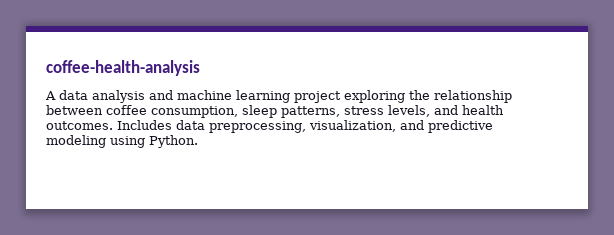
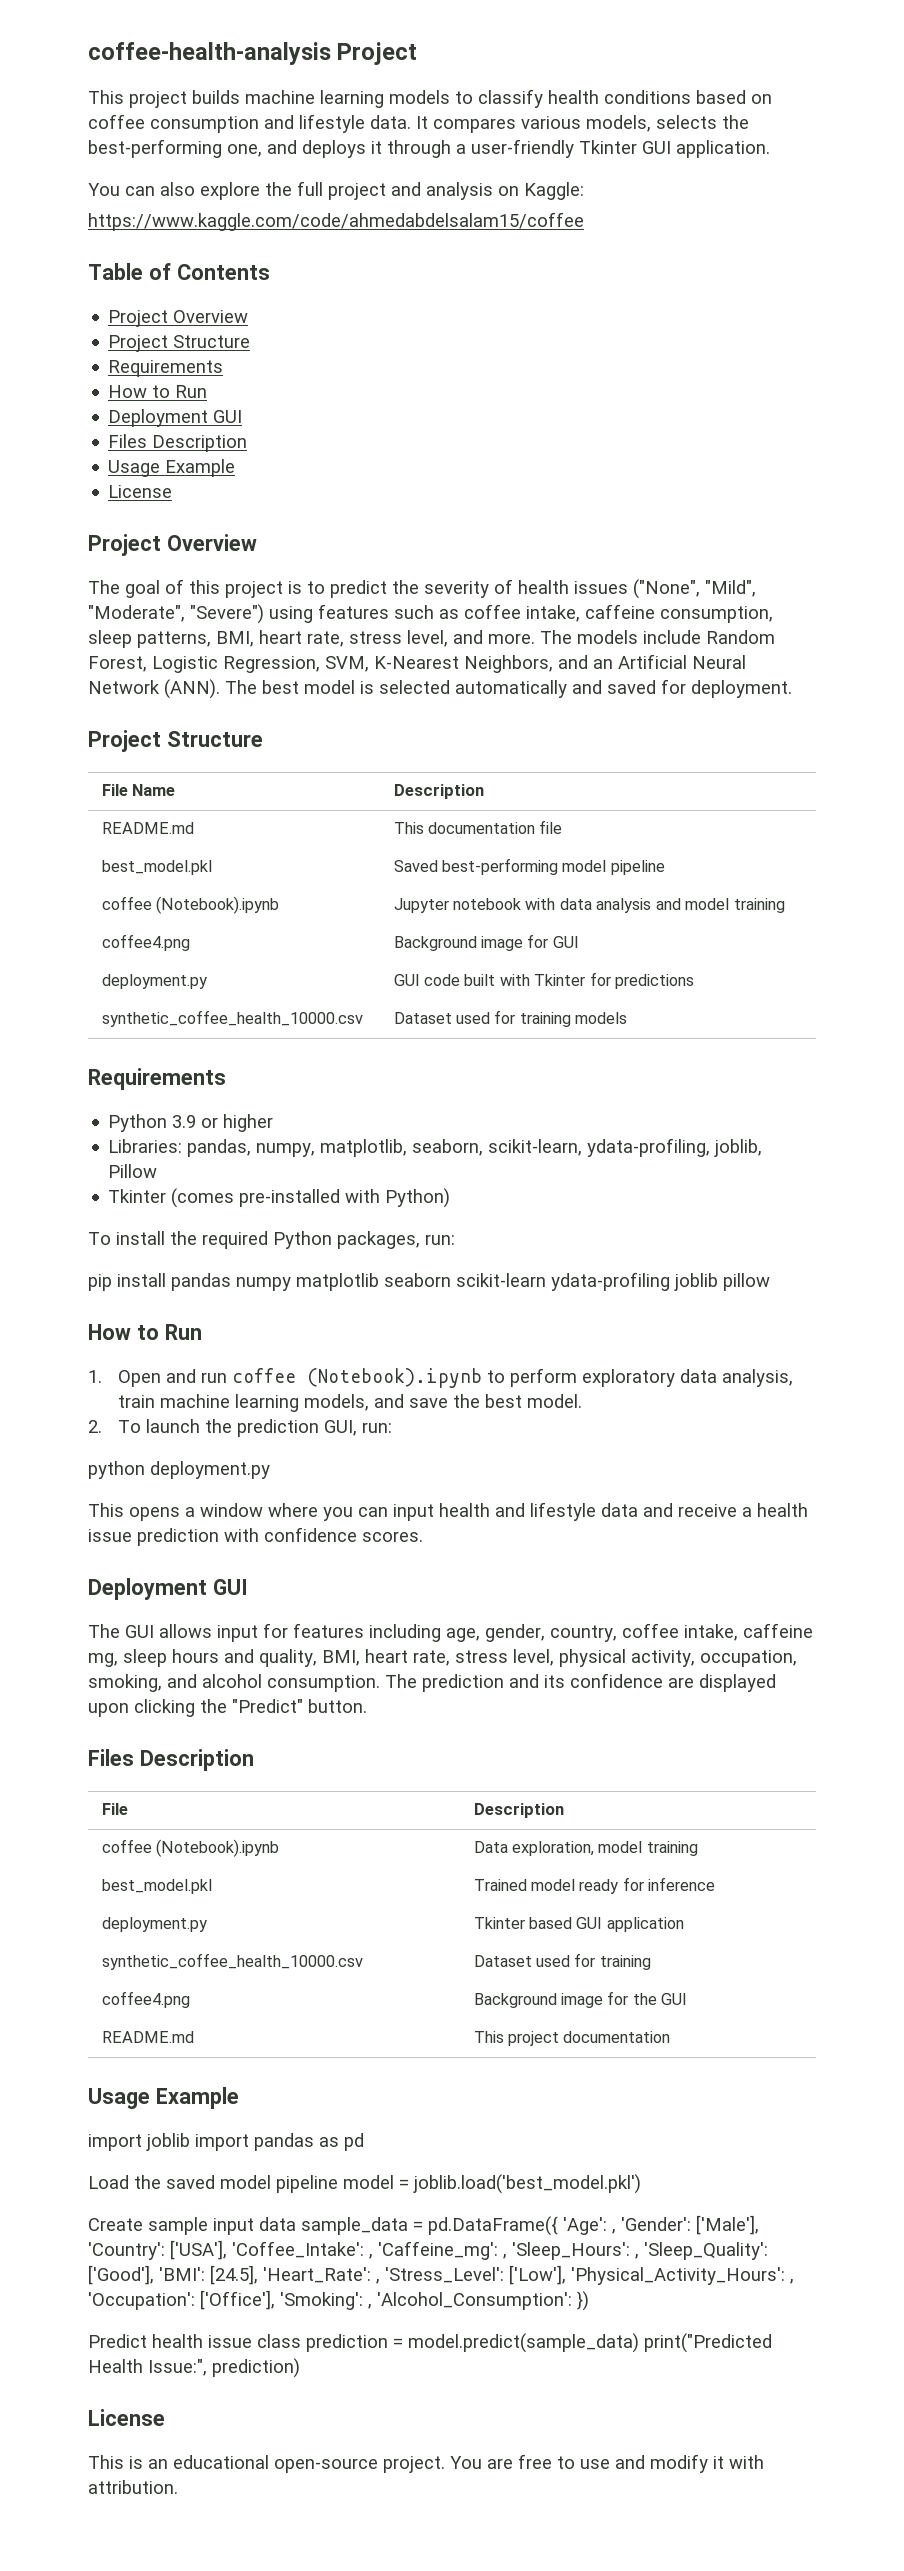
- coffee-health-analysis
- A data analysis and machine learning project exploring the relationship between coffee consumption, sleep patterns, stress levels, and health outcomes. Includes data preprocessing, visualization, and predictive modeling using Python.
+ coffee-health-analysis Project
+ This project builds machine learning models to classify health conditions based on coffee consumption and lifestyle data. It compares various models, selects the best-performing one, and deploys it through a user-friendly Tkinter GUI application.
+ You can also explore the full project and analysis on Kaggle:
+ https://www.kaggle.com/code/ahmedabdelsalam15/coffee
+ Table of Contents
+ Project Overview
+ Project Structure
+ Requirements
+ How to Run
+ Deployment GUI
+ Files Description
+ Usage Example
+ License
+ Project Overview
+ The goal of this project is to predict the severity of health issues ("None", "Mild", "Moderate", "Severe") using features such as coffee intake, caffeine consumption, sleep patterns, BMI, heart rate, stress level, and more. The models include Random Forest, Logistic Regression, SVM, K-Nearest Neighbors, and an Artificial Neural Network (ANN). The best model is selected automatically and saved for deployment.
+ Project Structure
+ File Name | Description
+ README.md | This documentation file
+ best_model.pkl | Saved best-performing model pipeline
+ coffee (Notebook).ipynb | Jupyter notebook with data analysis and model training
+ coffee4.png | Background image for GUI
+ deployment.py | GUI code built with Tkinter for predictions
+ synthetic_coffee_health_10000.csv | Dataset used for training models
+ Requirements
+ Python 3.9 or higher
+ Libraries: pandas, numpy, matplotlib, seaborn, scikit-learn, ydata-profiling, joblib, Pillow
+ Tkinter (comes pre-installed with Python)
+ To install the required Python packages, run:
+ pip install pandas numpy matplotlib seaborn scikit-learn ydata-profiling joblib pillow
+ How to Run
+ 1. Open and run coffee (Notebook).ipynb to perform exploratory data analysis, train machine learning models, and save the best model.
+ 2. To launch the prediction GUI, run:
+ python deployment.py
+ This opens a window where you can input health and lifestyle data and receive a health issue prediction with confidence scores.
+ Deployment GUI
+ The GUI allows input for features including age, gender, country, coffee intake, caffeine mg, sleep hours and quality, BMI, heart rate, stress level, physical activity, occupation, smoking, and alcohol consumption. The prediction and its confidence are displayed upon clicking the "Predict" button.
+ Files Description
+ File | Description
+ coffee (Notebook).ipynb | Data exploration, model training
+ best_model.pkl | Trained model ready for inference
+ deployment.py | Tkinter based GUI application
+ synthetic_coffee_health_10000.csv | Dataset used for training
+ coffee4.png | Background image for the GUI
+ README.md | This project documentation
+ Usage Example
+ import joblib import pandas as pd
+ Load the saved model pipeline model = joblib.load('best_model.pkl')
+ Create sample input data sample_data = pd.DataFrame({ 'Age': , 'Gender': ['Male'], 'Country': ['USA'], 'Coffee_Intake': , 'Caffeine_mg': , 'Sleep_Hours': , 'Sleep_Quality': ['Good'], 'BMI': [24.5], 'Heart_Rate': , 'Stress_Level': ['Low'], 'Physical_Activity_Hours': , 'Occupation': ['Office'], 'Smoking': , 'Alcohol_Consumption': })
+ Predict health issue class prediction = model.predict(sample_data) print("Predicted Health Issue:", prediction)
+ License
+ This is an educational open-source project. You are free to use and modify it with attribution.

